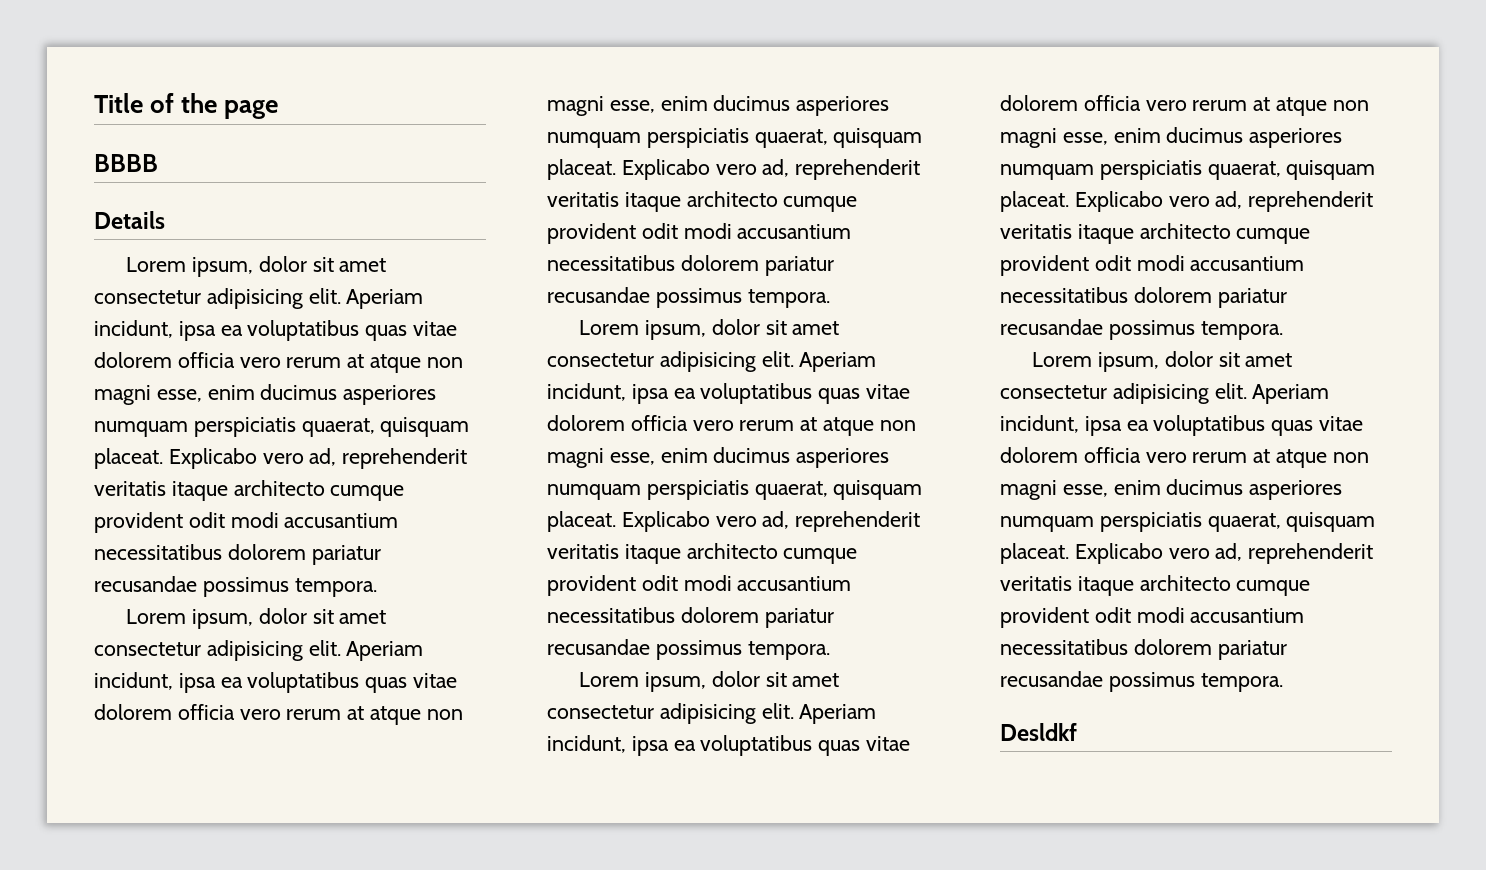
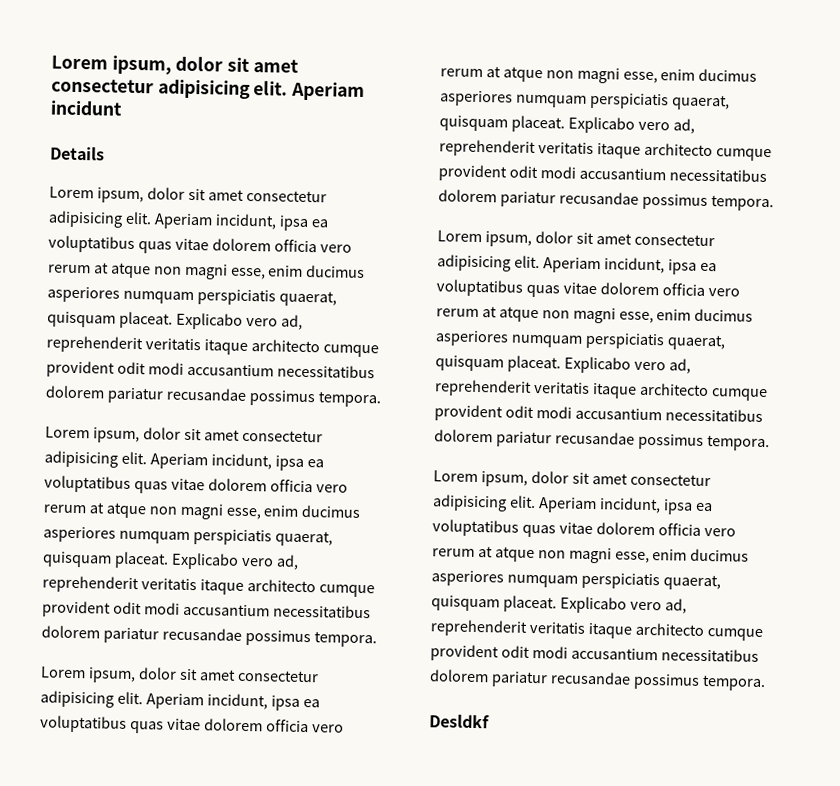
- Title of the page
- BBBB
+ Lorem ipsum, dolor sit amet consectetur adipisicing elit. Aperiam incidunt

